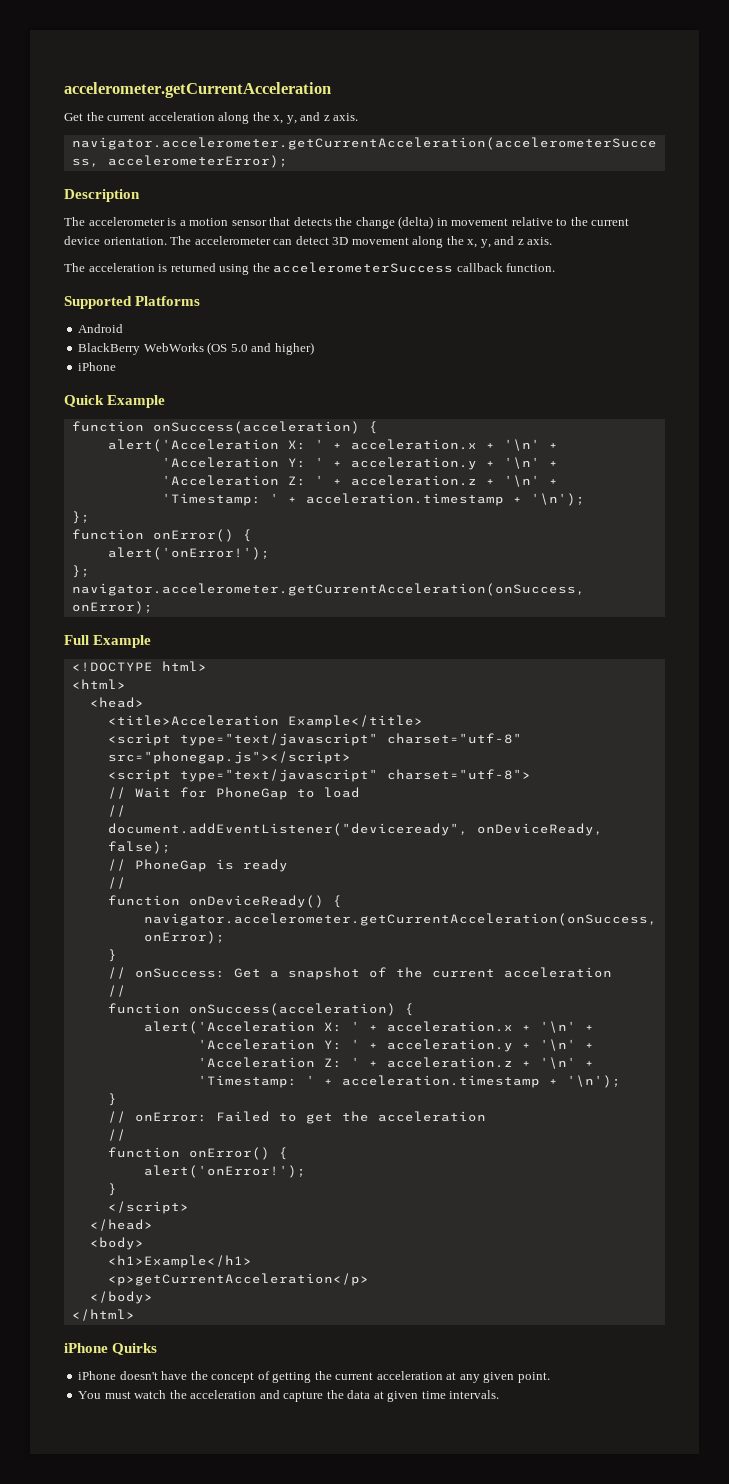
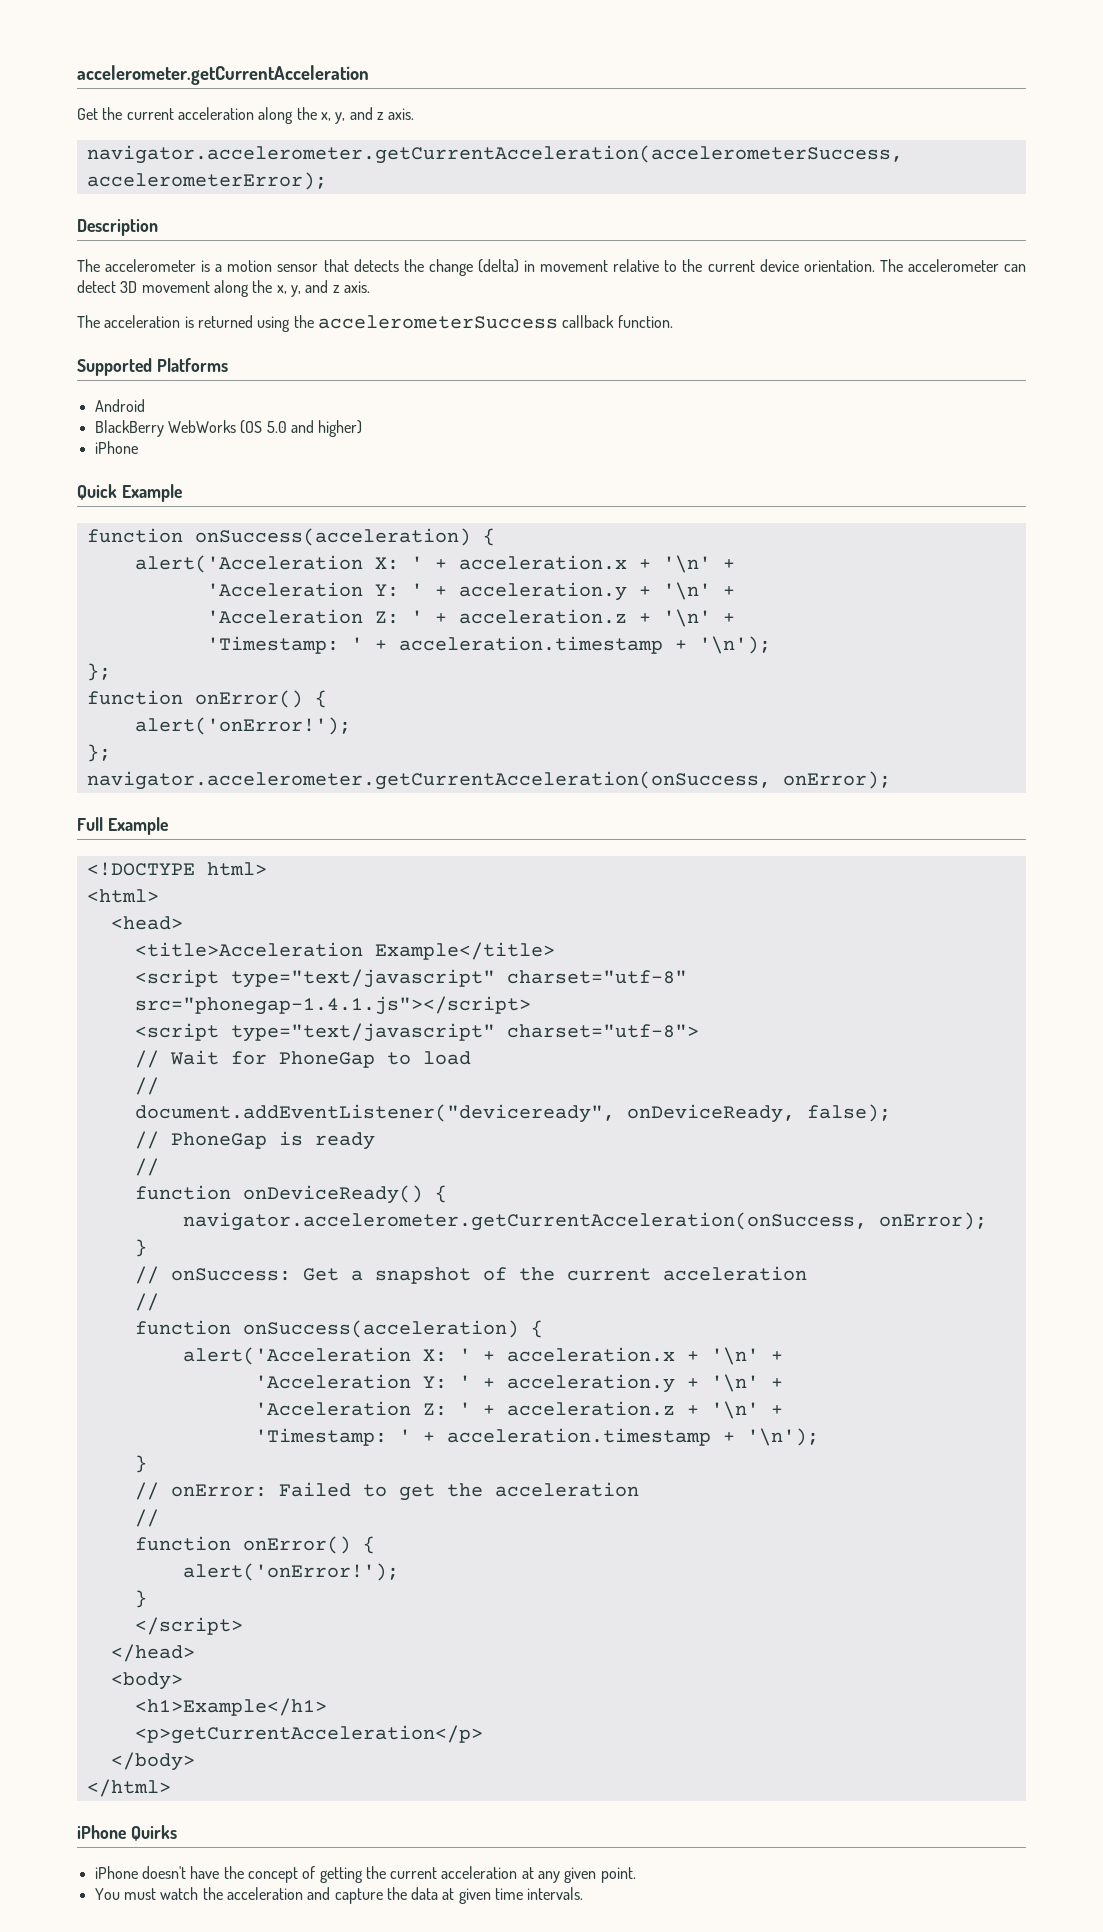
- <script type="text/javascript" charset="utf-8" src="phonegap.js"></script>
+ <script type="text/javascript" charset="utf-8" src="phonegap-1.4.1.js"></script>

